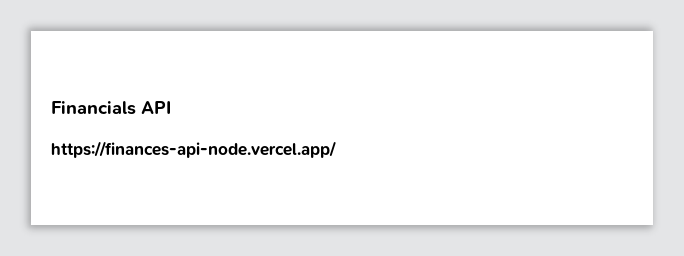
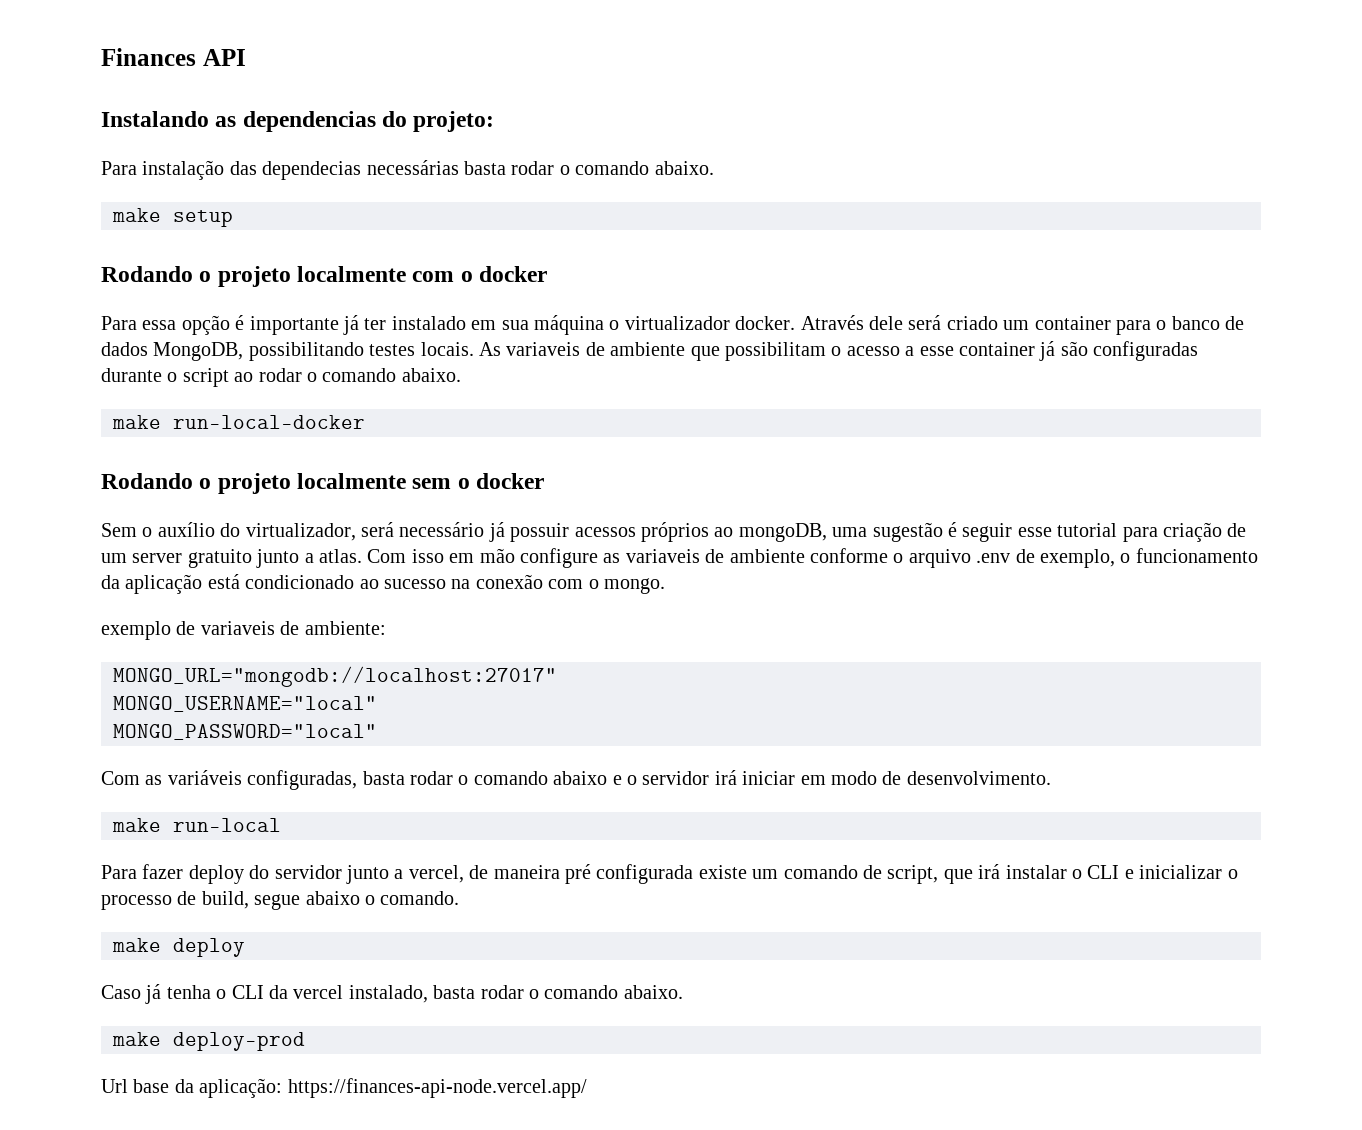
- Financials API
+ Finances API
- https://finances-api-node.vercel.app/
+ Instalando as dependencias do projeto:
+ Para instalação das dependecias necessárias basta rodar o comando abaixo.
+ make setup
+ Rodando o projeto localmente com o docker
+ Para essa opção é importante já ter instalado em sua máquina o virtualizador docker. Através dele será criado um container para o banco de dados MongoDB, possibilitando testes locais. As variaveis de ambiente que possibilitam o acesso a esse container já são configuradas durante o script ao rodar o comando abaixo.
+ make run-local-docker
+ Rodando o projeto localmente sem o docker
+ Sem o auxílio do virtualizador, será necessário já possuir acessos próprios ao mongoDB, uma sugestão é seguir esse tutorial para criação de um server gratuito junto a atlas. Com isso em mão configure as variaveis de ambiente conforme o arquivo .env de exemplo, o funcionamento da aplicação está condicionado ao sucesso na conexão com o mongo.
+ exemplo de variaveis de ambiente:
+ MONGO_URL="mongodb://localhost:27017"
+ MONGO_USERNAME="local"
+ MONGO_PASSWORD="local"
+ Com as variáveis configuradas, basta rodar o comando abaixo e o servidor irá iniciar em modo de desenvolvimento.
+ make run-local
+ Para fazer deploy do servidor junto a vercel, de maneira pré configurada existe um comando de script, que irá instalar o CLI e inicializar o processo de build, segue abaixo o comando.
+ make deploy
+ Caso já tenha o CLI da vercel instalado, basta rodar o comando abaixo.
+ make deploy-prod
+ Url base da aplicação: https://finances-api-node.vercel.app/

